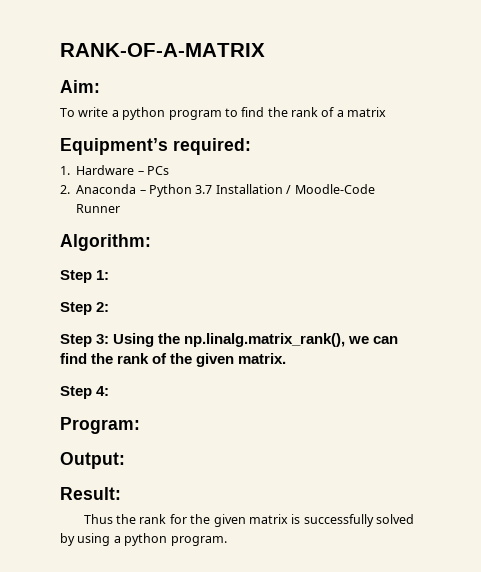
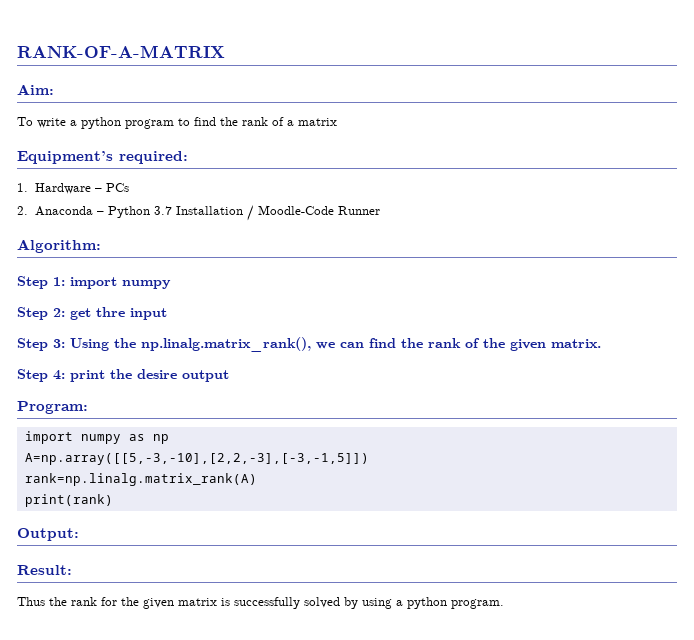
- Step 1:
+ Step 1: import numpy
- Step 2:
+ Step 2: get thre input
- Step 4:
+ Step 4: print the desire output
  Program:
+ import numpy as np
+ A=np.array([[5,-3,-10],[2,2,-3],[-3,-1,5]])
+ rank=np.linalg.matrix_rank(A)
+ print(rank)

